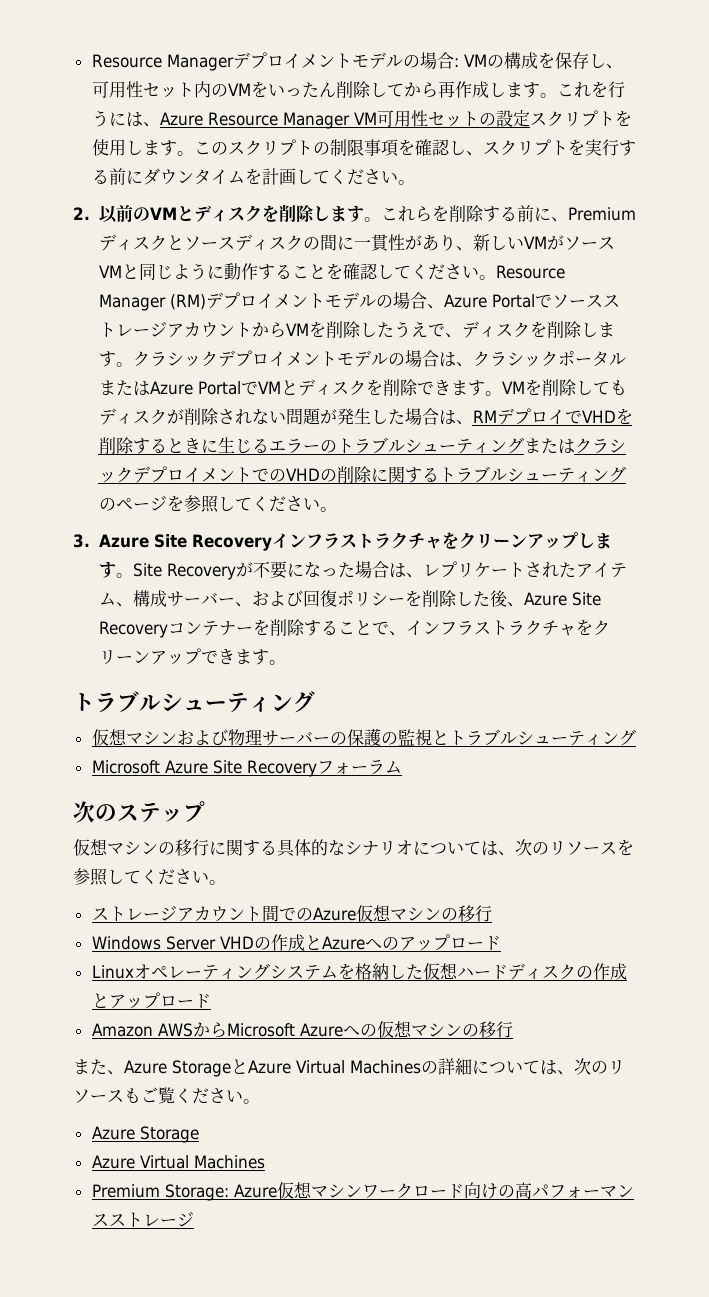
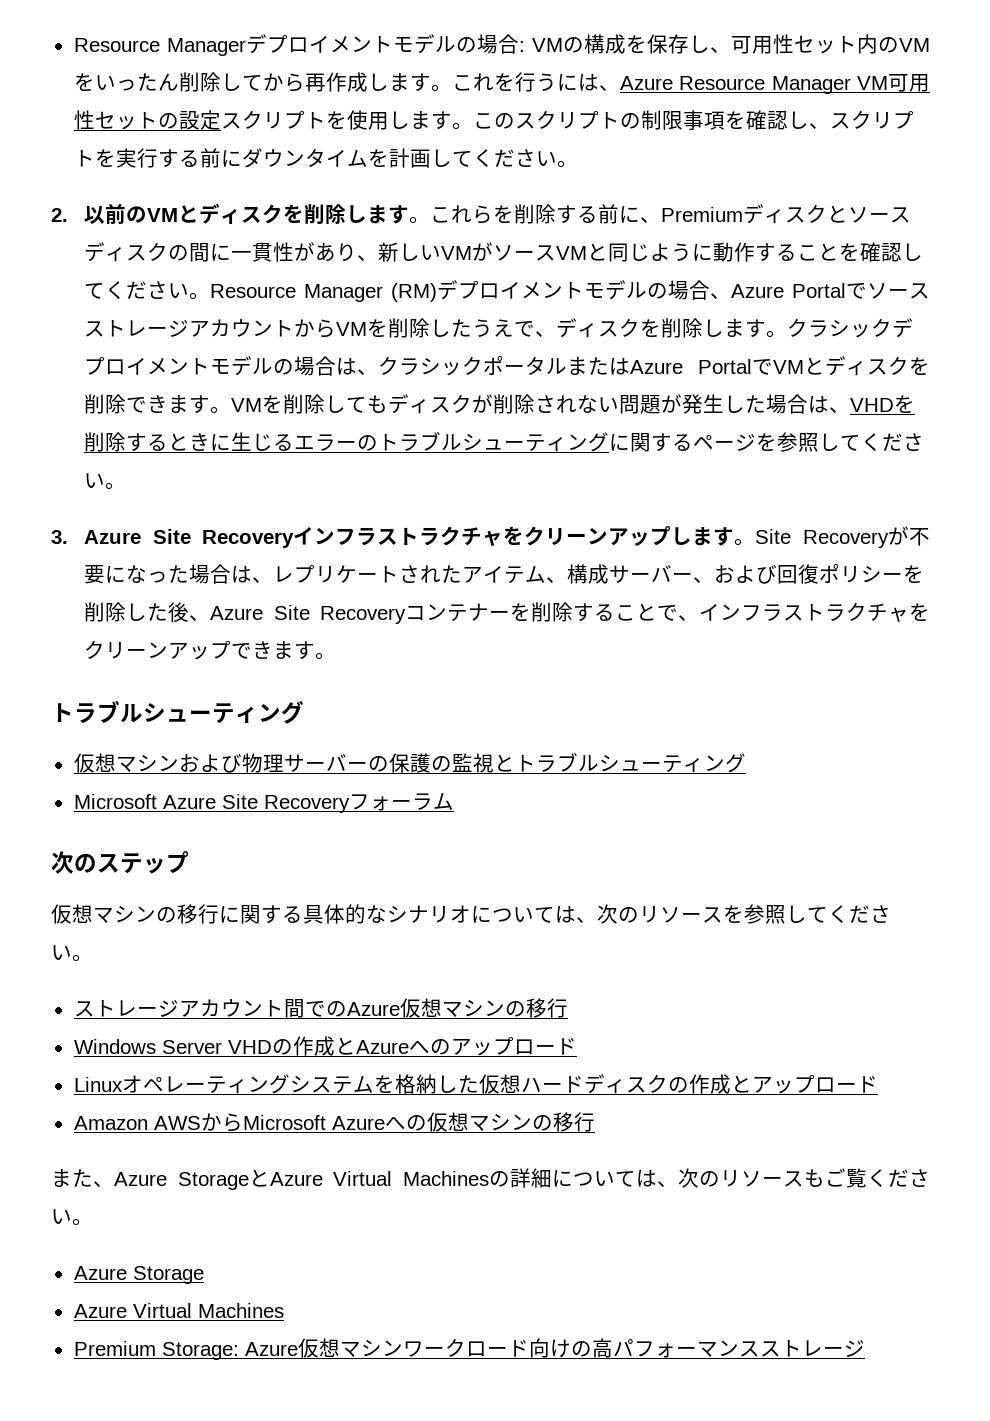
- VMを削除してもディスクが削除されない問題が発生した場合は、RMデプロイでVHDを削除するときに生じるエラーのトラブルシューティングまたはクラシックデプロイメントでのVHDの削除に関するトラブルシューティングのページを参照してください。
+ VMを削除してもディスクが削除されない問題が発生した場合は、VHDを削除するときに生じるエラーのトラブルシューティングに関するページを参照してください。

